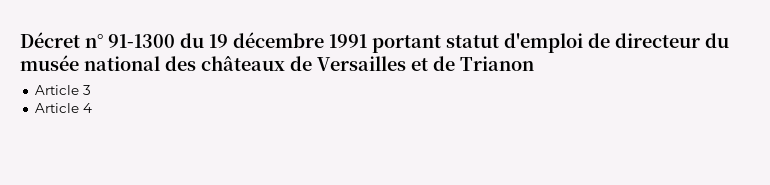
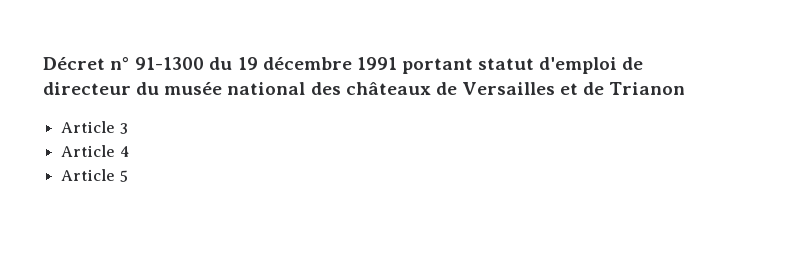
+ Article 5

